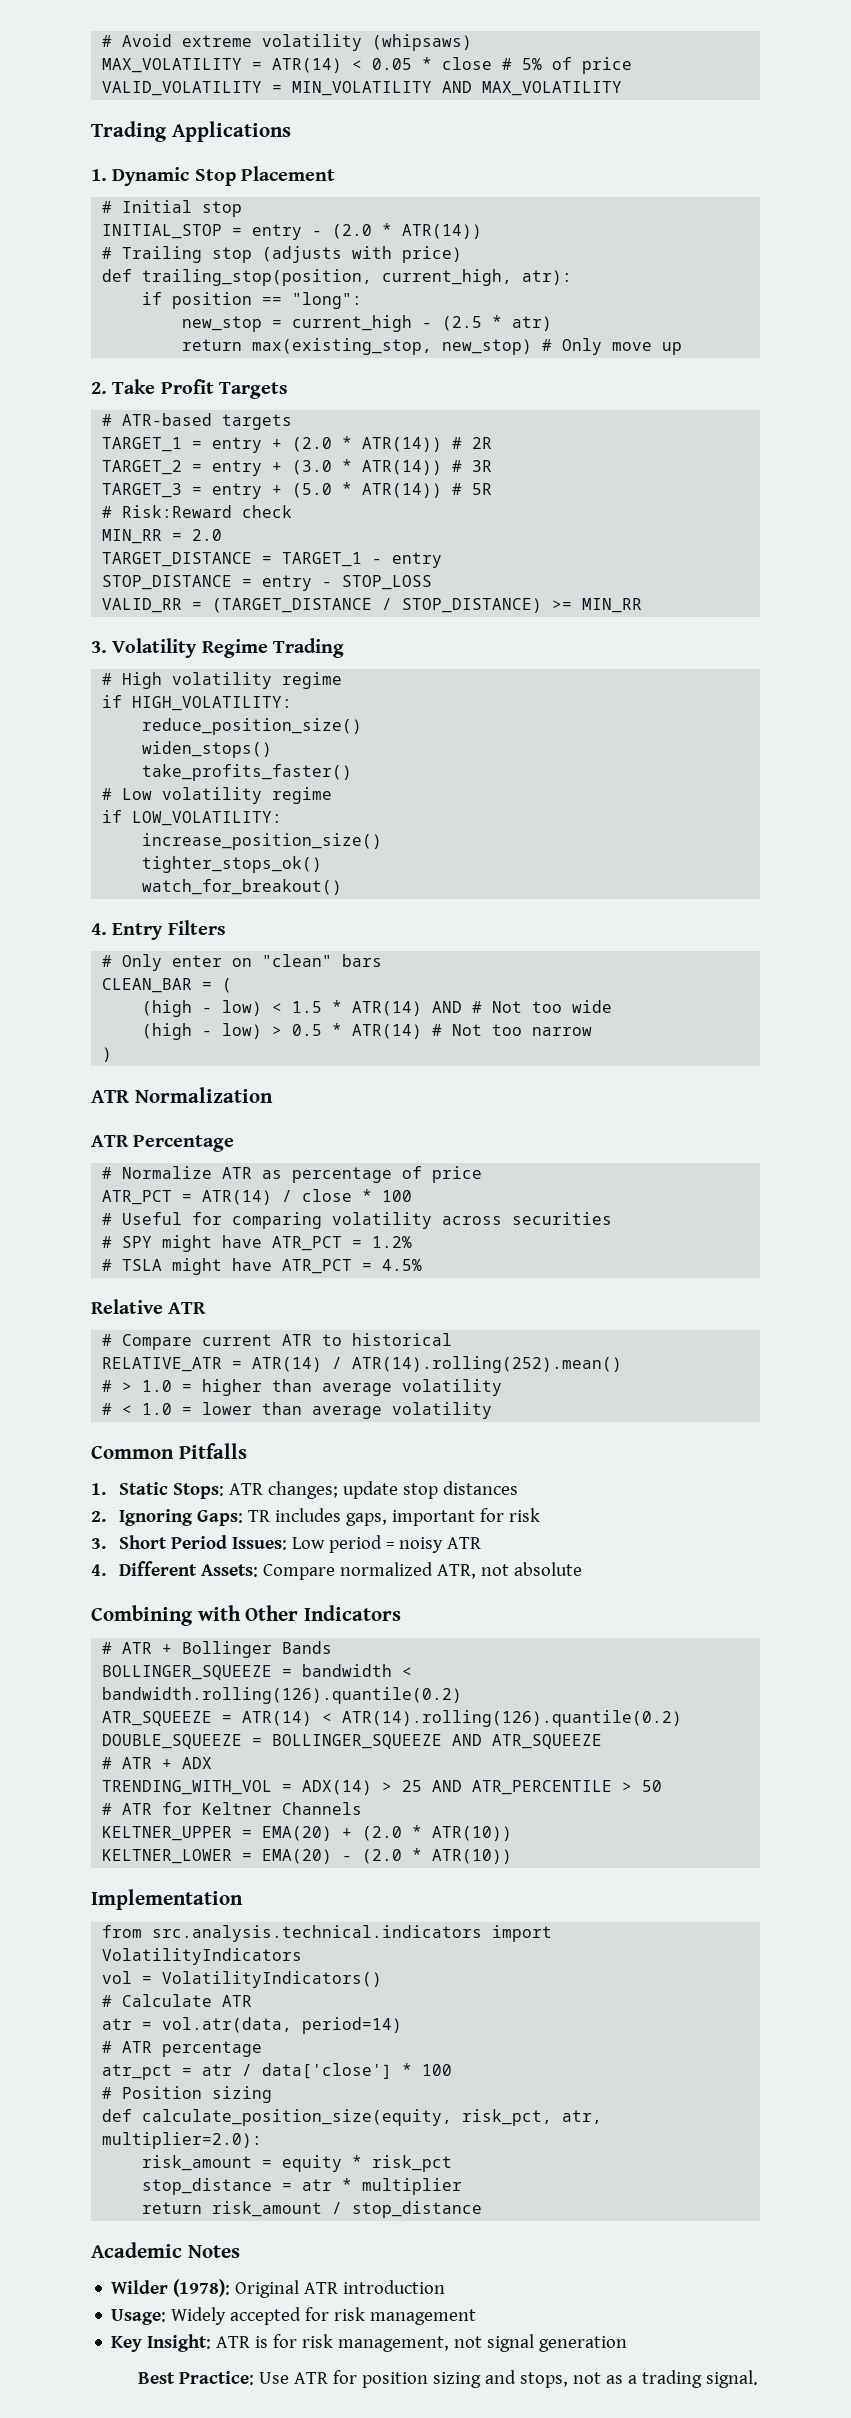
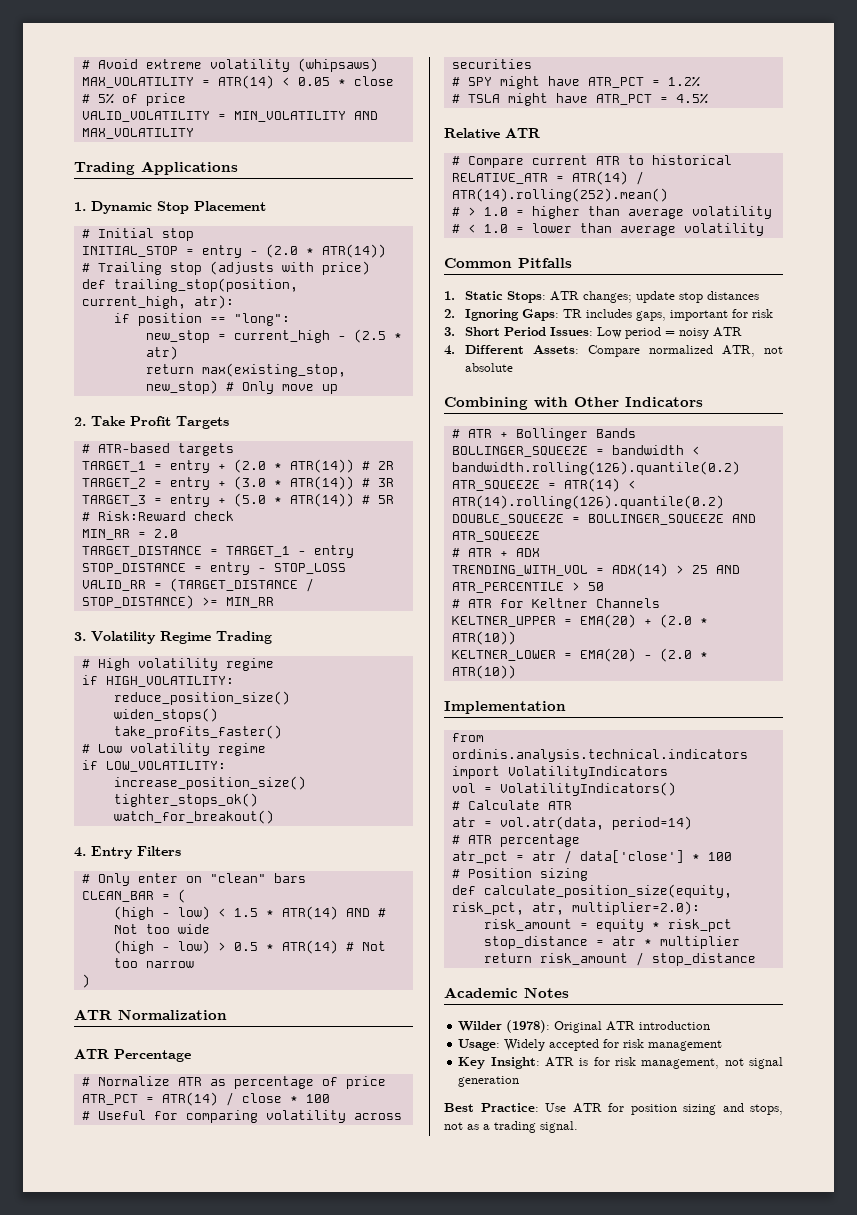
- from src.analysis.technical.indicators import VolatilityIndicators
+ from ordinis.analysis.technical.indicators import VolatilityIndicators

